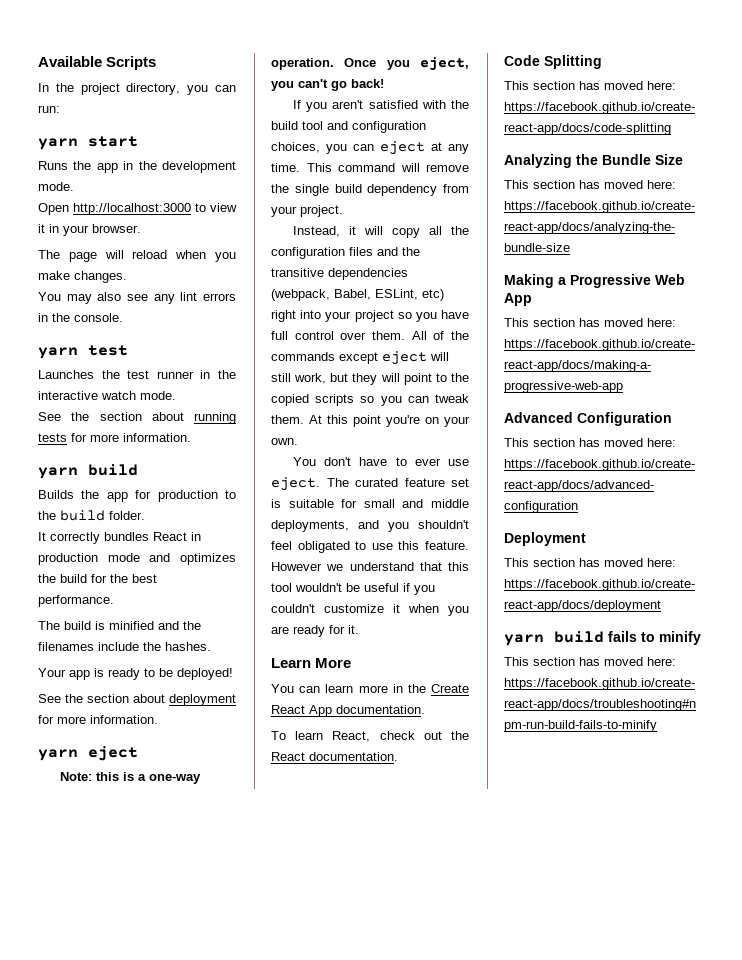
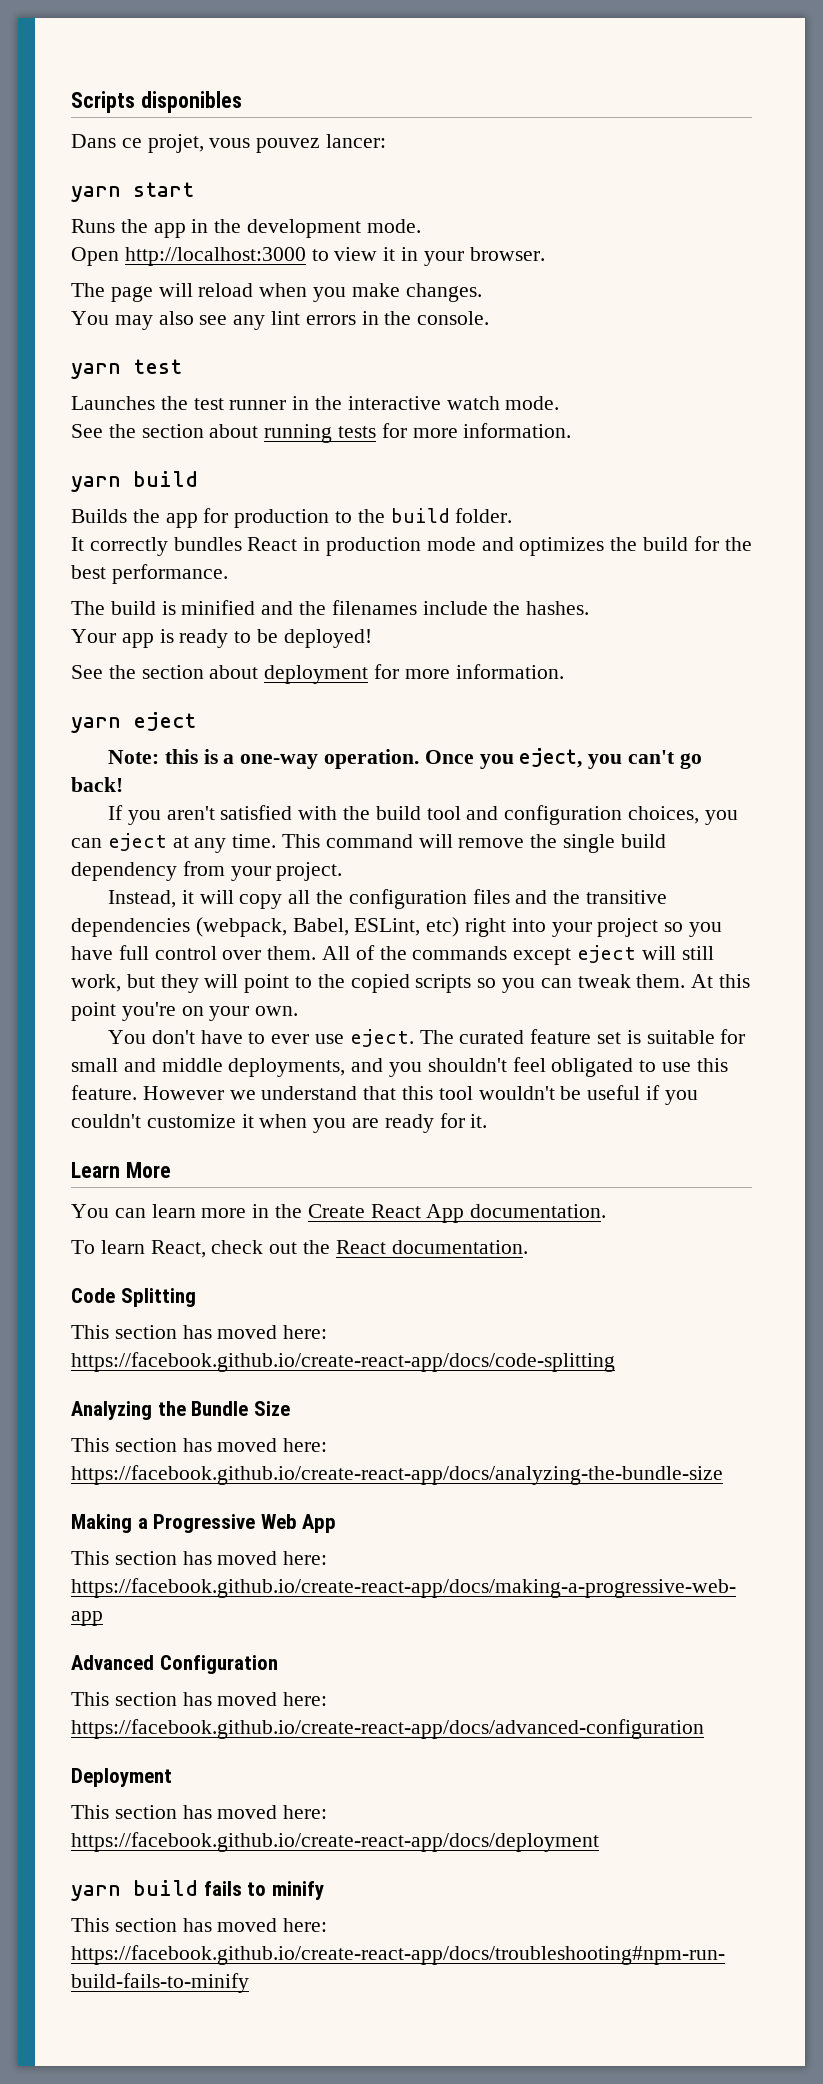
- Available Scripts
- In the project directory, you can run:
+ Scripts disponibles
+ Dans ce projet, vous pouvez lancer:

